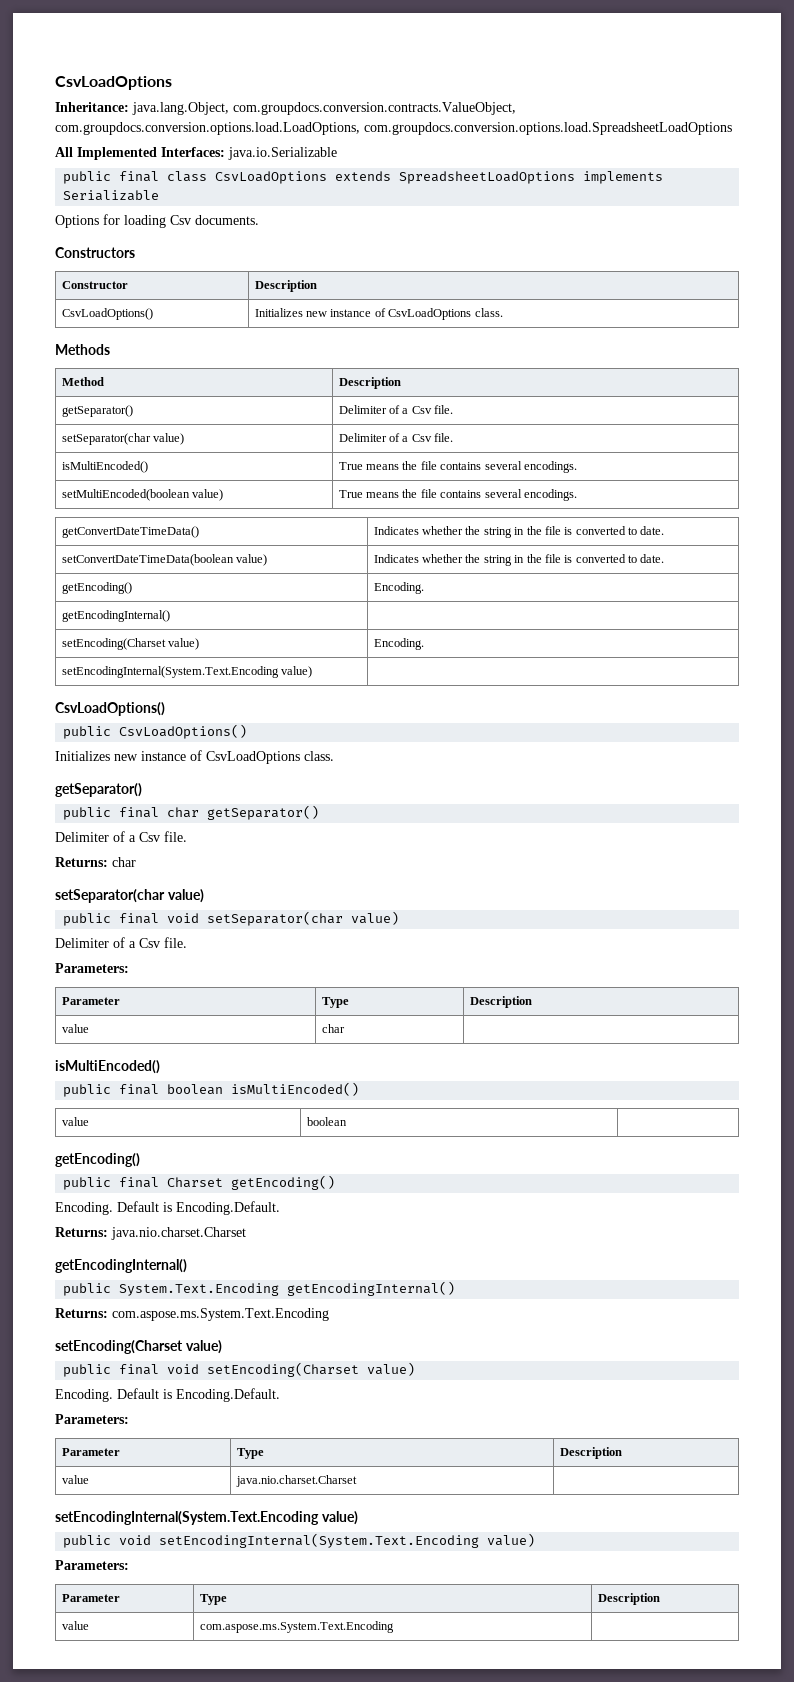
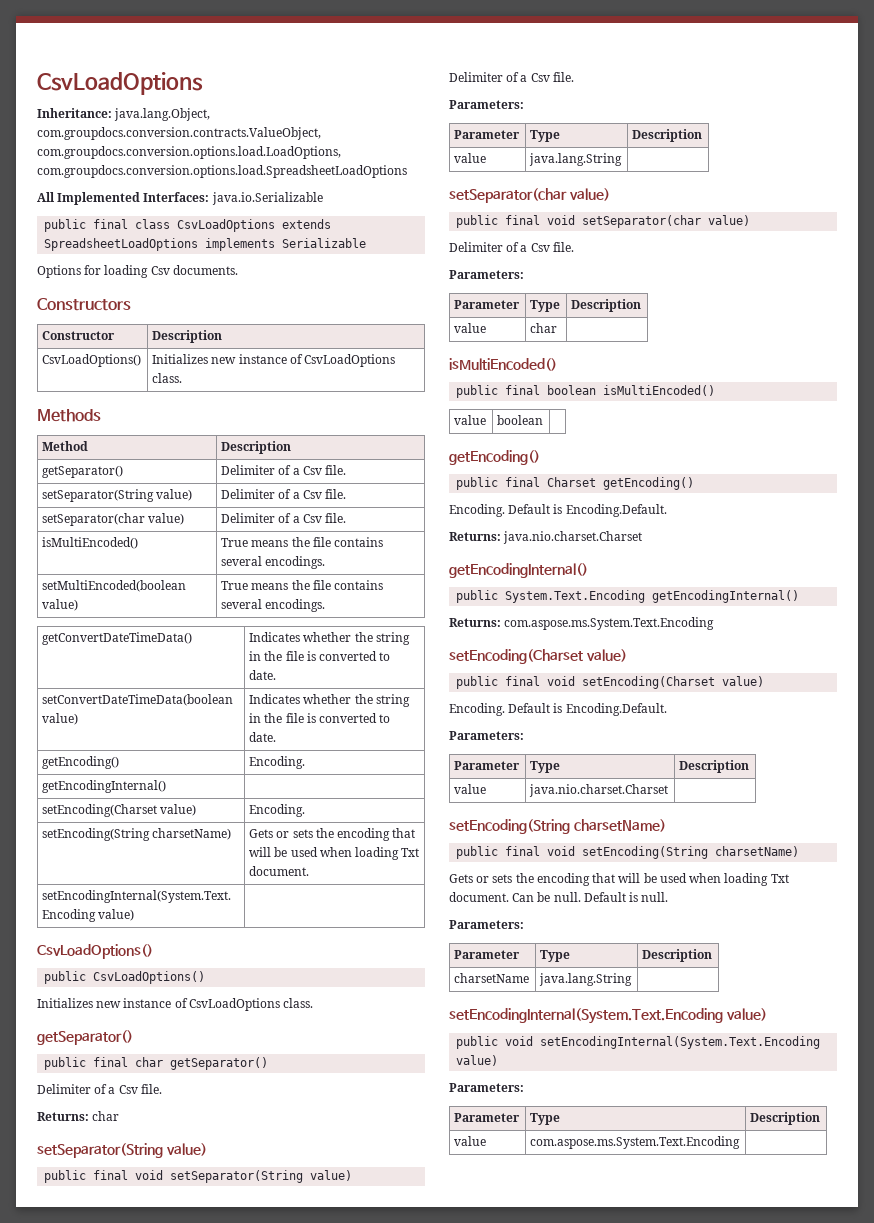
+ setSeparator(String value) | Delimiter of a Csv file.
+ setEncoding(String charsetName) | Gets or sets the encoding that will be used when loading Txt document.
  Returns: char
+ setSeparator(String value)
+ public final void setSeparator(String value)
+ Delimiter of a Csv file.
+ Parameters:
+ Parameter | Type | Description
+ value | java.lang.String |
  value | java.nio.charset.Charset |
+ setEncoding(String charsetName)
+ public final void setEncoding(String charsetName)
+ Gets or sets the encoding that will be used when loading Txt document. Can be null. Default is null.
+ Parameters:
+ Parameter | Type | Description
+ charsetName | java.lang.String |

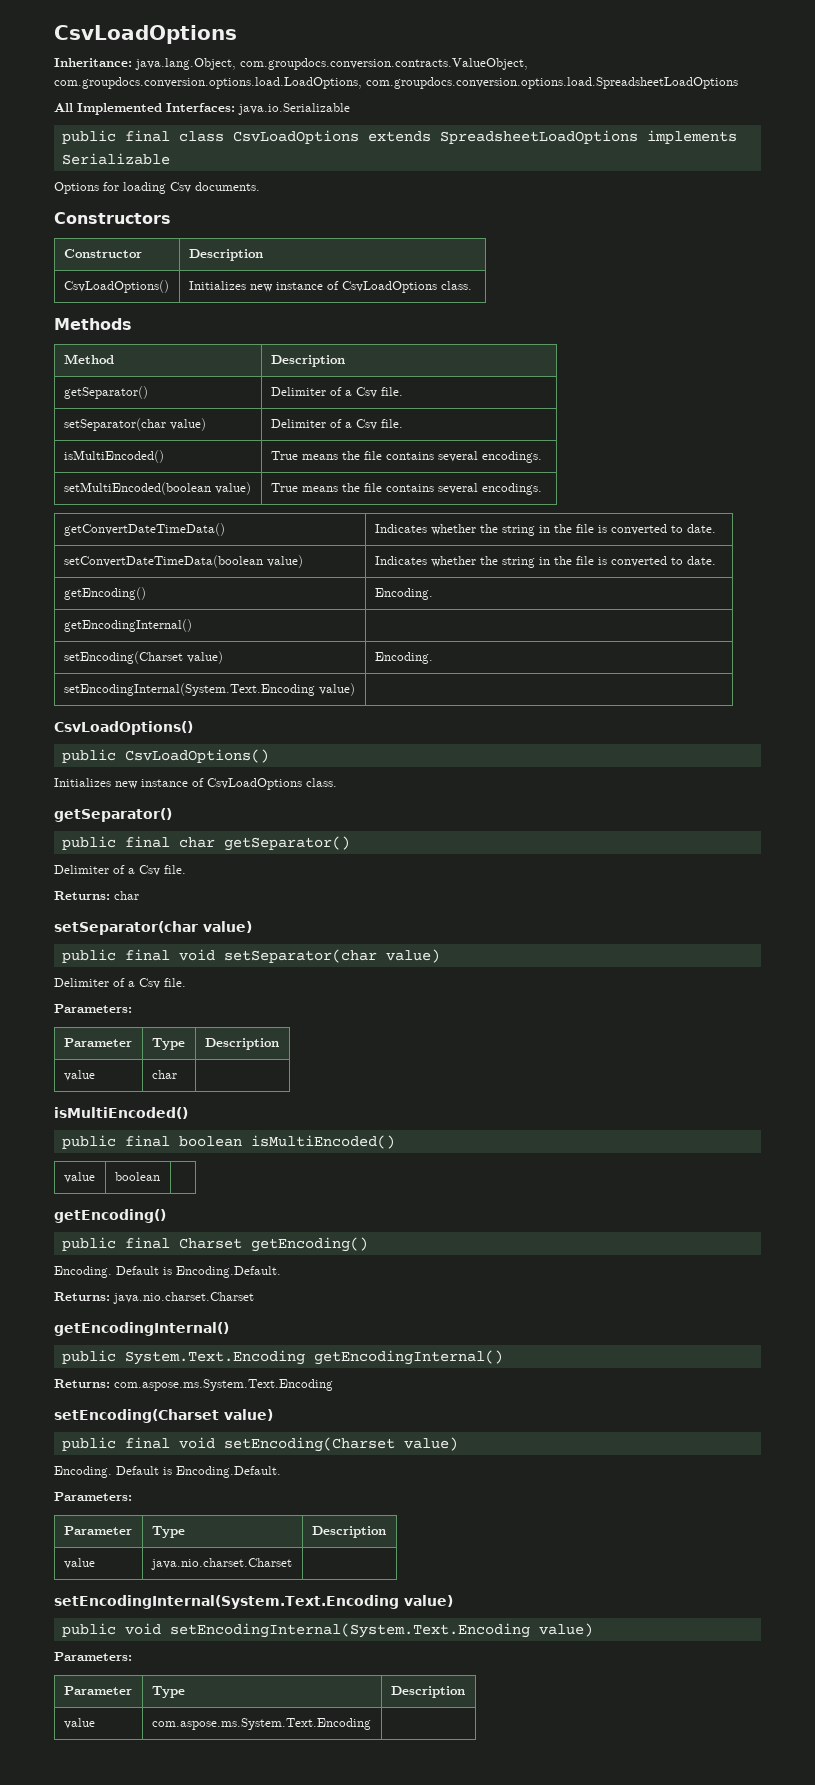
- setSeparator(String value) | Delimiter of a Csv file.
- setEncoding(String charsetName) | Gets or sets the encoding that will be used when loading Txt document.
  Returns: char
- setSeparator(String value)
- public final void setSeparator(String value)
- Delimiter of a Csv file.
- Parameters:
- Parameter | Type | Description
- value | java.lang.String |
  value | java.nio.charset.Charset |
- setEncoding(String charsetName)
- public final void setEncoding(String charsetName)
- Gets or sets the encoding that will be used when loading Txt document. Can be null. Default is null.
- Parameters:
- Parameter | Type | Description
- charsetName | java.lang.String |

